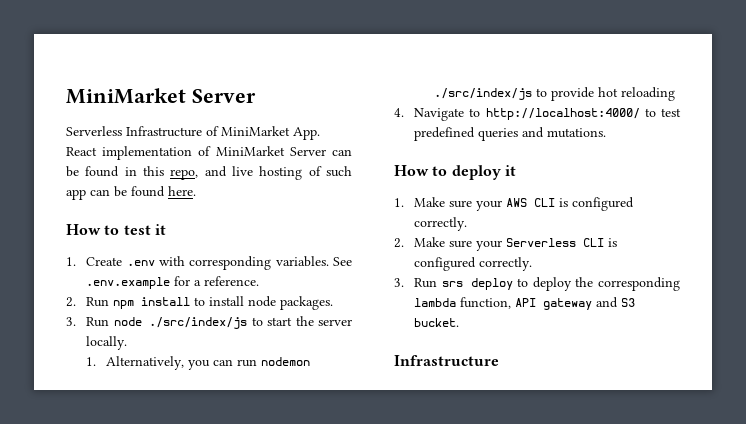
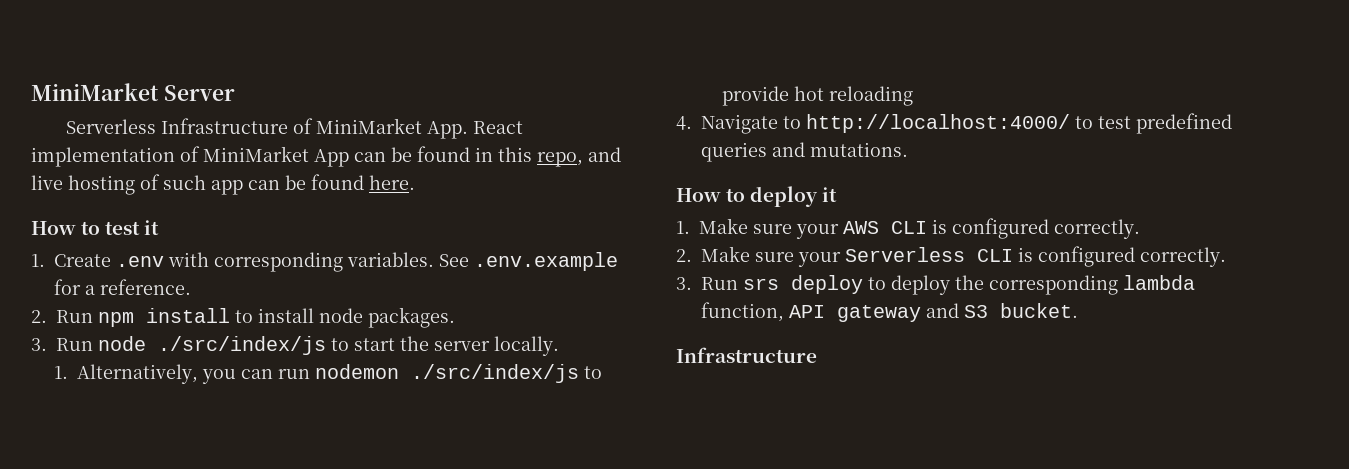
- Serverless Infrastructure of MiniMarket App. React implementation of MiniMarket Server can be found in this repo, and live hosting of such app can be found here.
+ Serverless Infrastructure of MiniMarket App. React implementation of MiniMarket App can be found in this repo, and live hosting of such app can be found here.

